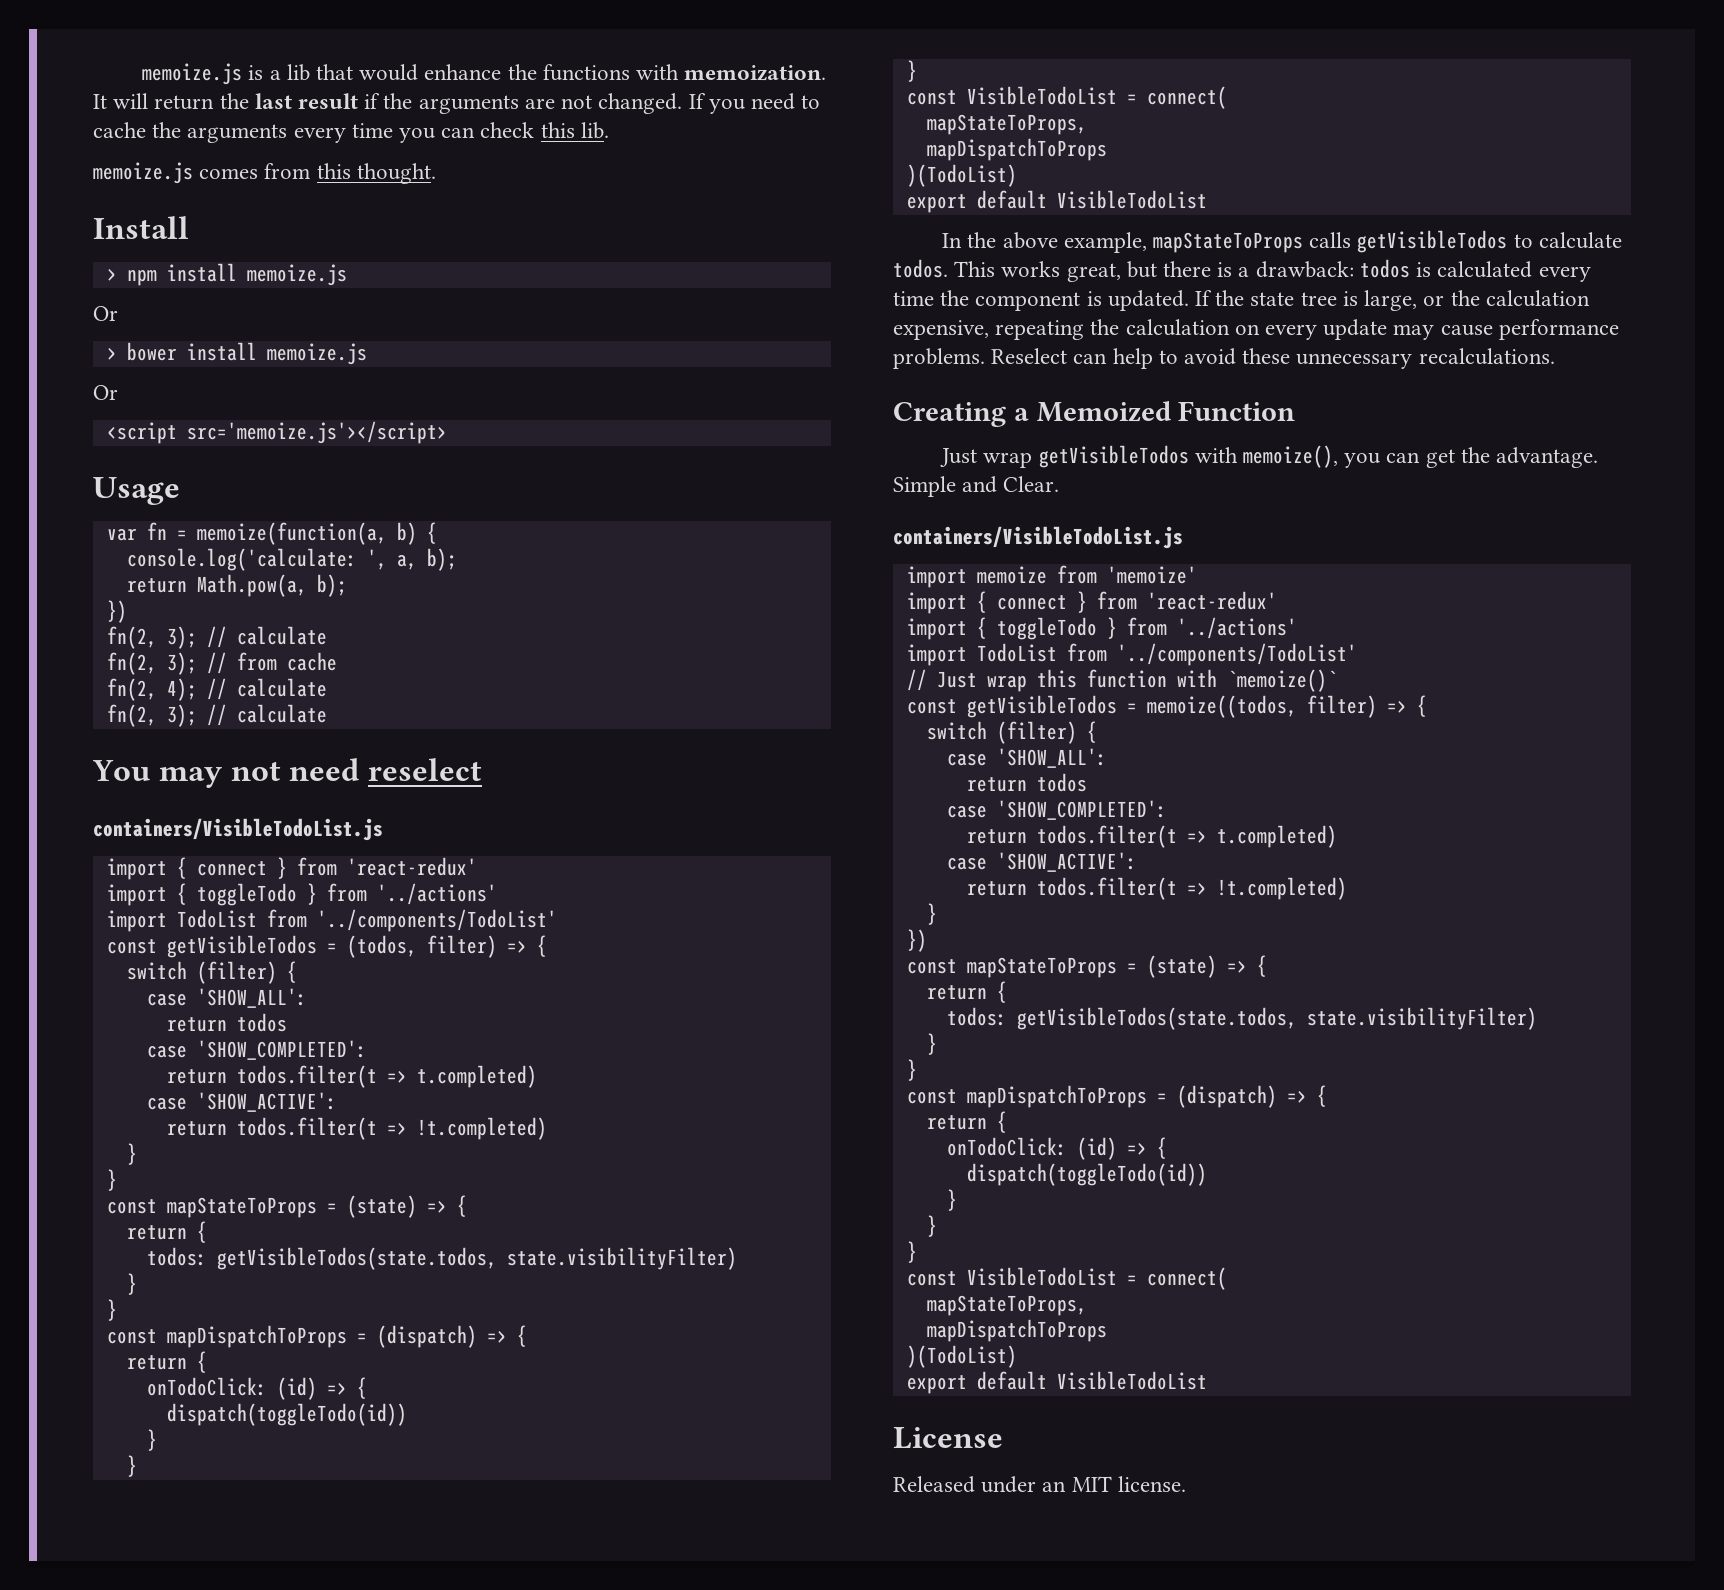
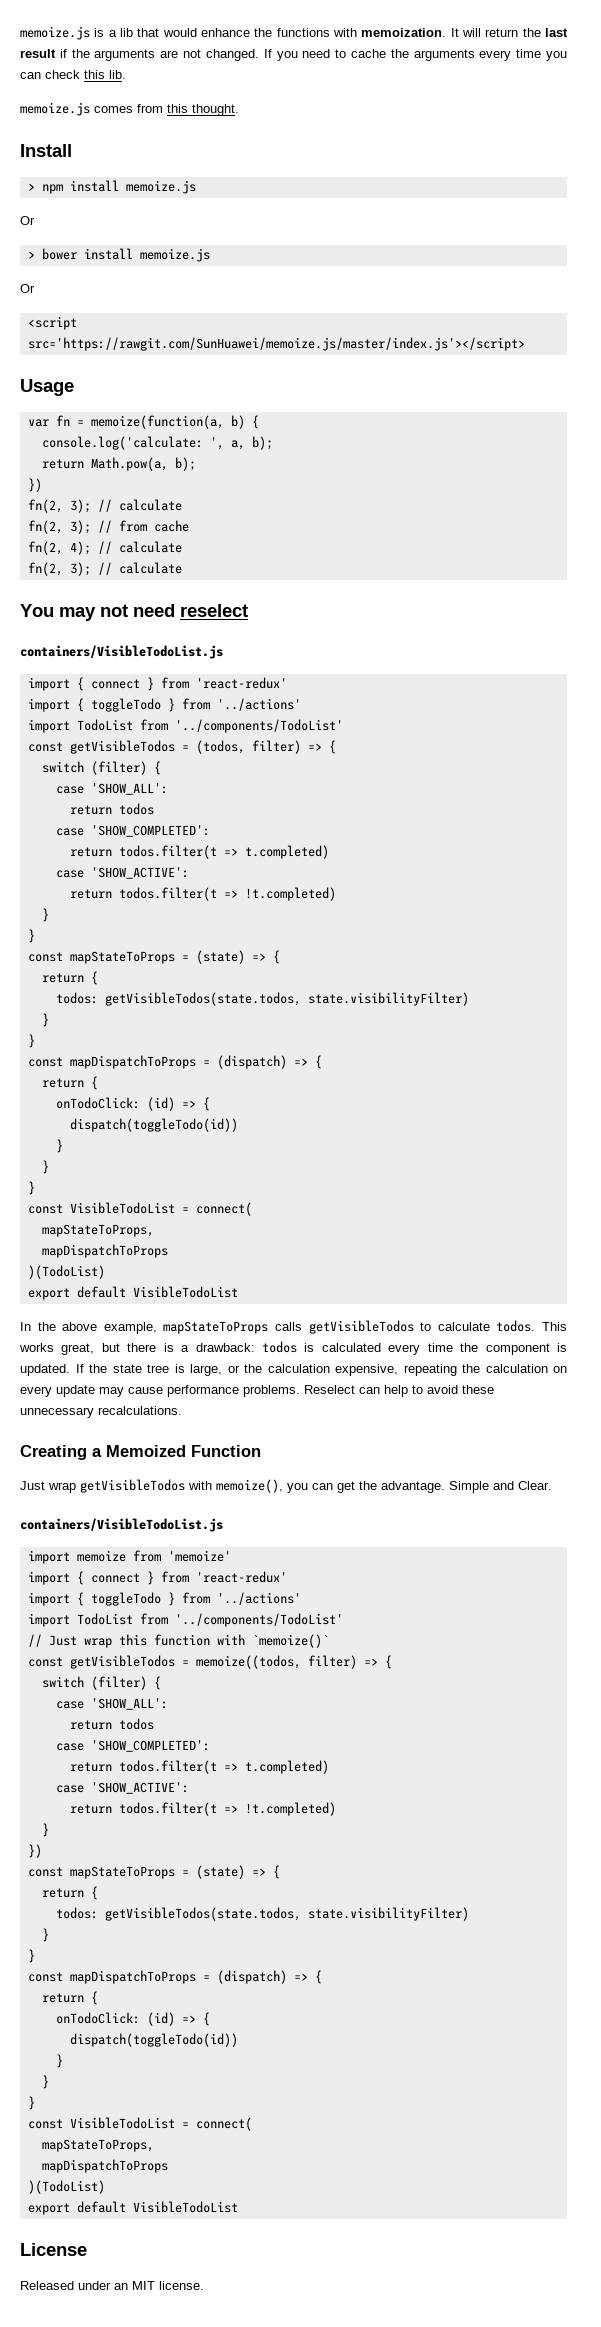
- <script src='memoize.js'></script>
+ <script src='https://rawgit.com/SunHuawei/memoize.js/master/index.js'></script>

